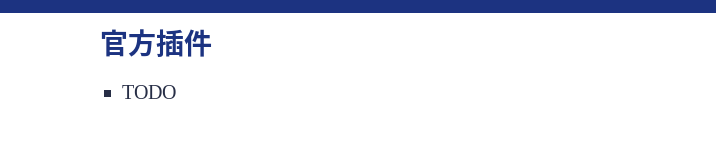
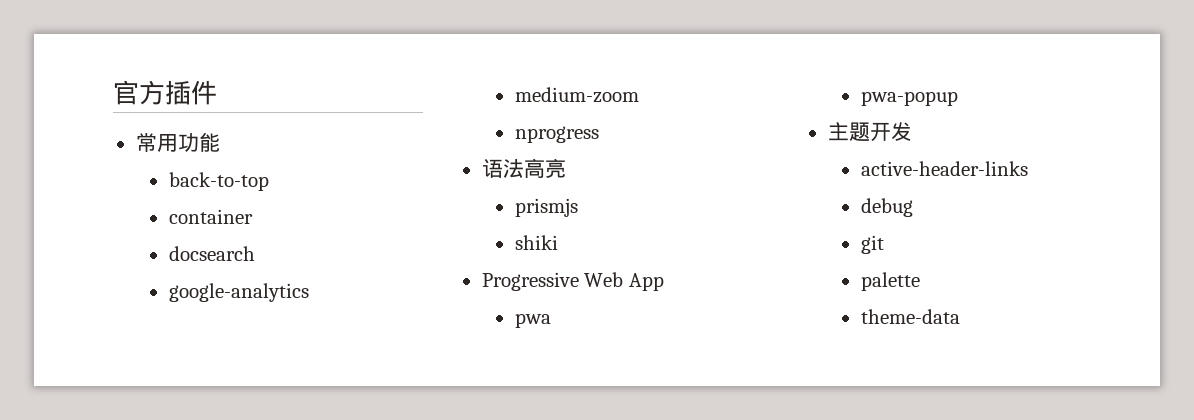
- TODO
+ 常用功能
+ back-to-top
+ container
+ docsearch
+ google-analytics
+ medium-zoom
+ nprogress
+ 语法高亮
+ prismjs
+ shiki
+ Progressive Web App
+ pwa
+ pwa-popup
+ 主题开发
+ active-header-links
+ debug
+ git
+ palette
+ theme-data

